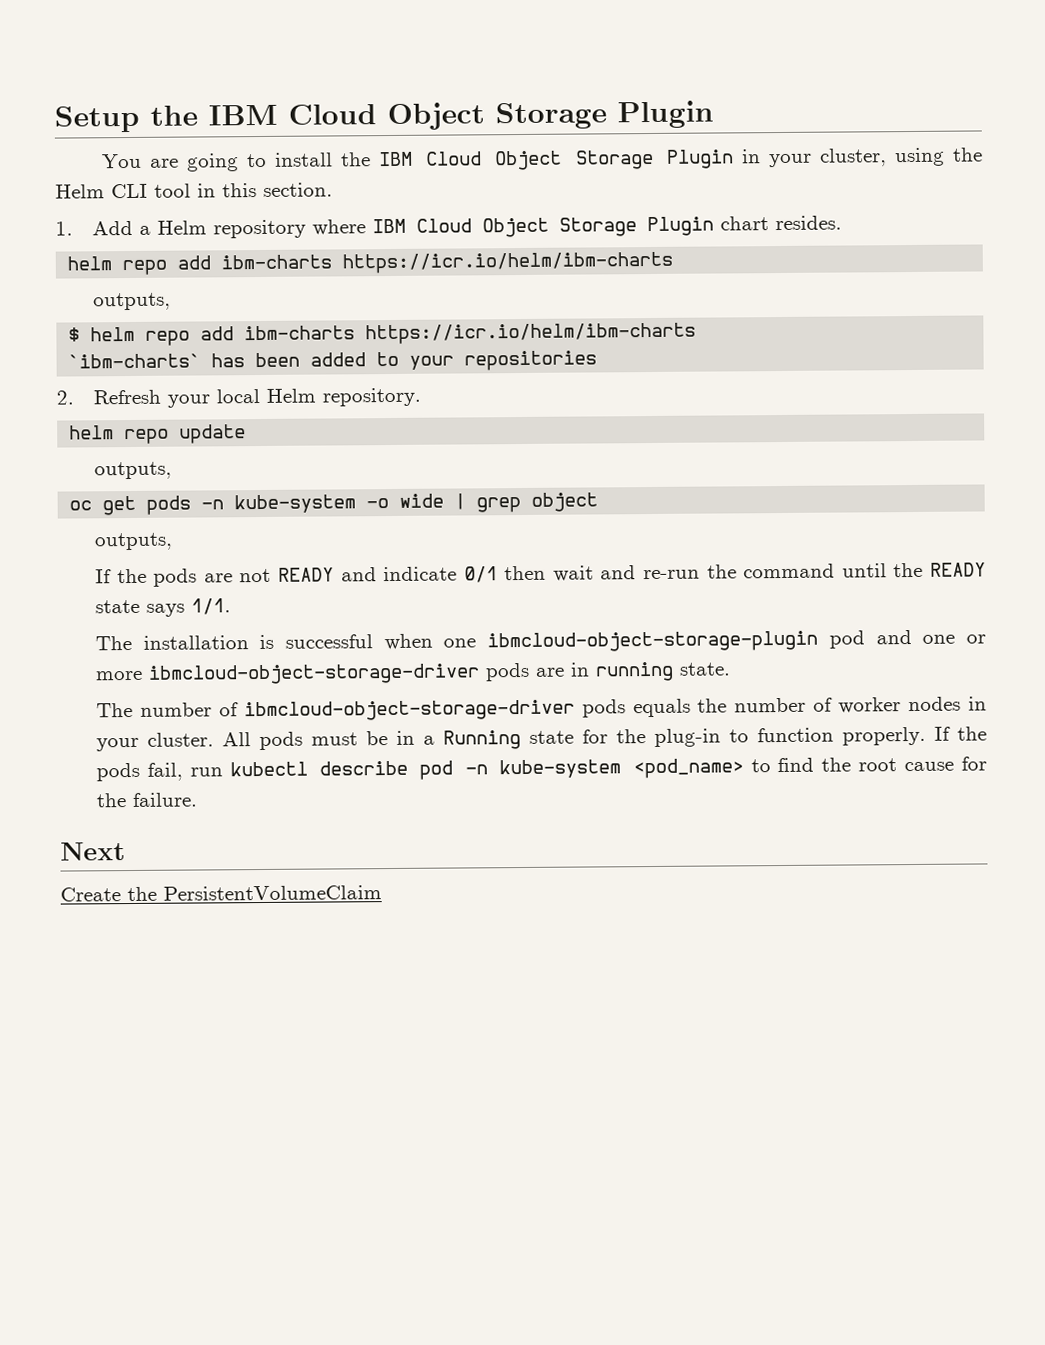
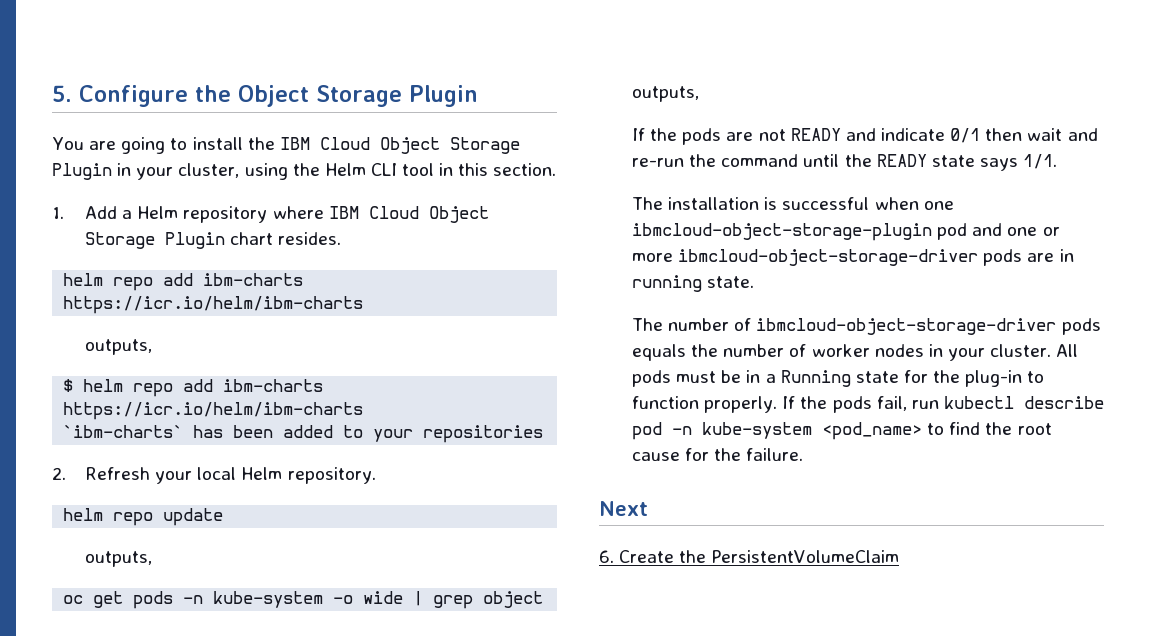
- Setup the IBM Cloud Object Storage Plugin
+ 5. Configure the Object Storage Plugin
- Create the PersistentVolumeClaim
+ 6. Create the PersistentVolumeClaim

